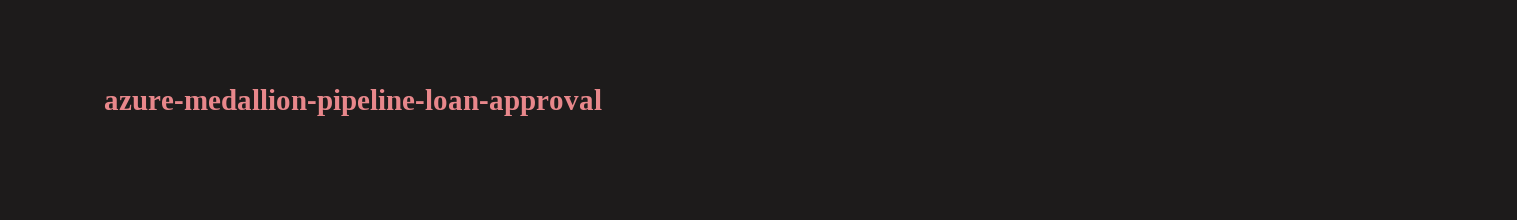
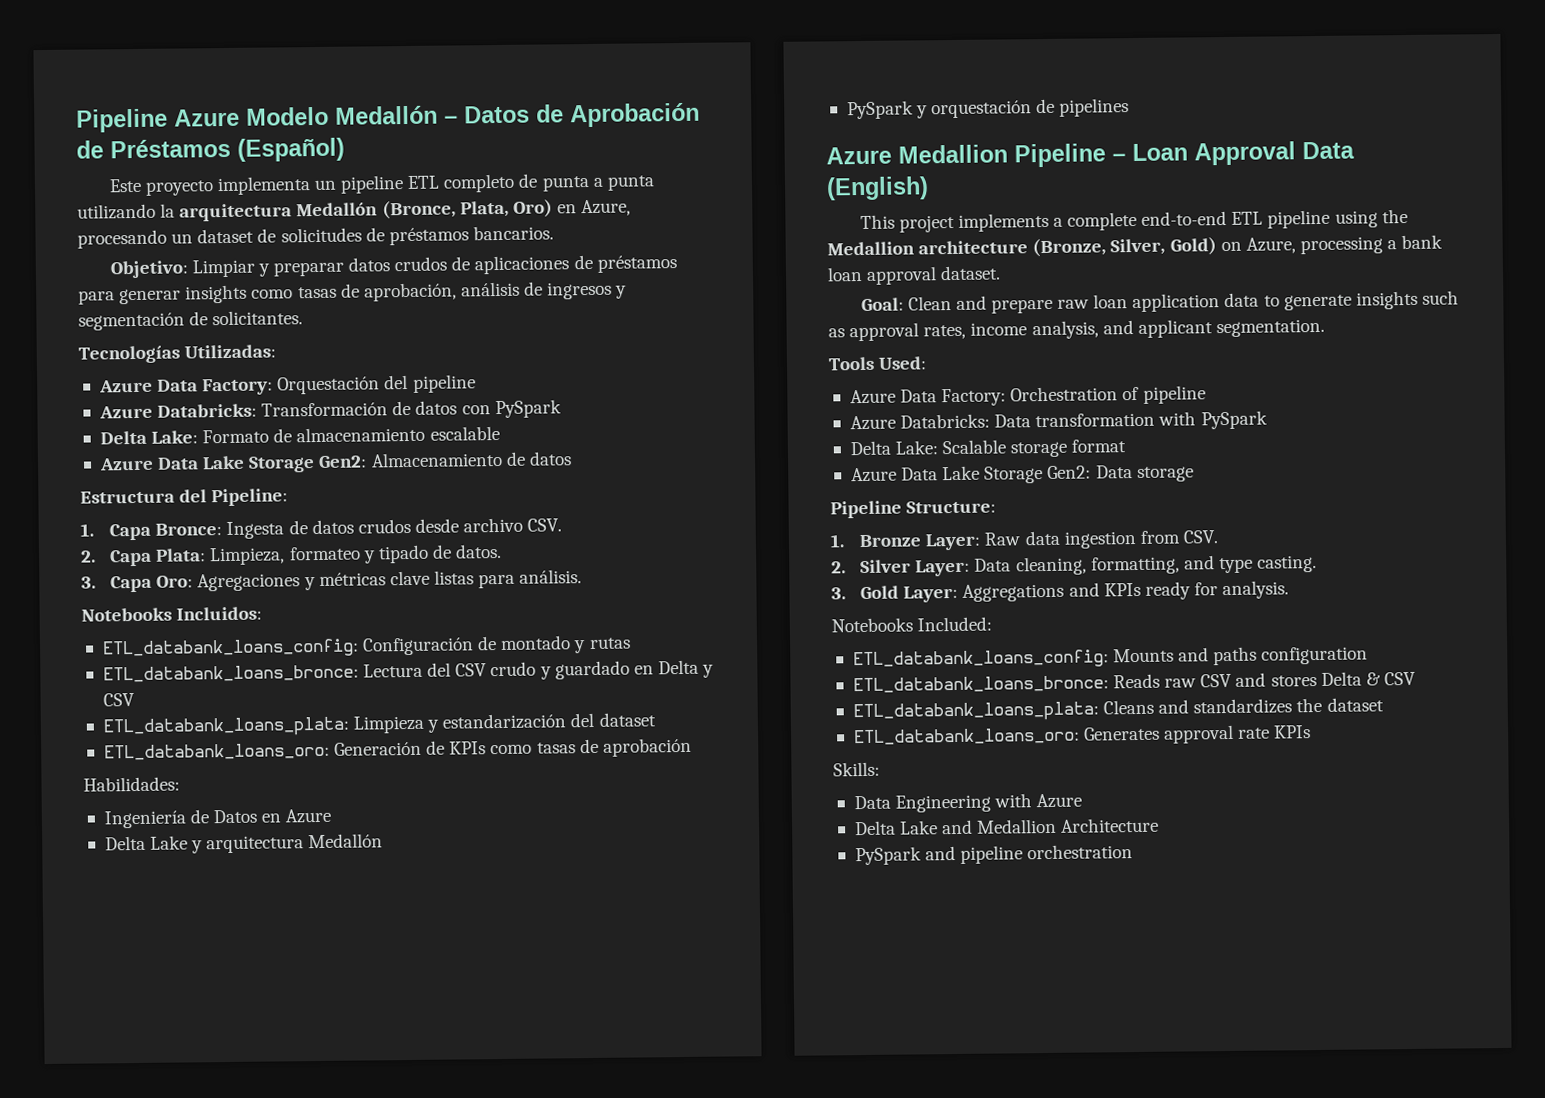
- azure-medallion-pipeline-loan-approval
+ Pipeline Azure Modelo Medallón – Datos de Aprobación de Préstamos (Español)
+ Este proyecto implementa un pipeline ETL completo de punta a punta utilizando la arquitectura Medallón (Bronce, Plata, Oro) en Azure, procesando un dataset de solicitudes de préstamos bancarios.
+ Objetivo: Limpiar y preparar datos crudos de aplicaciones de préstamos para generar insights como tasas de aprobación, análisis de ingresos y segmentación de solicitantes.
+ Tecnologías Utilizadas:
+ Azure Data Factory: Orquestación del pipeline
+ Azure Databricks: Transformación de datos con PySpark
+ Delta Lake: Formato de almacenamiento escalable
+ Azure Data Lake Storage Gen2: Almacenamiento de datos
+ Estructura del Pipeline:
+ 1. Capa Bronce: Ingesta de datos crudos desde archivo CSV.
+ 2. Capa Plata: Limpieza, formateo y tipado de datos.
+ 3. Capa Oro: Agregaciones y métricas clave listas para análisis.
+ Notebooks Incluidos:
+ ETL_databank_loans_config: Configuración de montado y rutas
+ ETL_databank_loans_bronce: Lectura del CSV crudo y guardado en Delta y CSV
+ ETL_databank_loans_plata: Limpieza y estandarización del dataset
+ ETL_databank_loans_oro: Generación de KPIs como tasas de aprobación
+ Habilidades:
+ Ingeniería de Datos en Azure
+ Delta Lake y arquitectura Medallón
+ PySpark y orquestación de pipelines
+ Azure Medallion Pipeline – Loan Approval Data (English)
+ This project implements a complete end-to-end ETL pipeline using the Medallion architecture (Bronze, Silver, Gold) on Azure, processing a bank loan approval dataset.
+ Goal: Clean and prepare raw loan application data to generate insights such as approval rates, income analysis, and applicant segmentation.
+ Tools Used:
+ Azure Data Factory: Orchestration of pipeline
+ Azure Databricks: Data transformation with PySpark
+ Delta Lake: Scalable storage format
+ Azure Data Lake Storage Gen2: Data storage
+ Pipeline Structure:
+ 1. Bronze Layer: Raw data ingestion from CSV.
+ 2. Silver Layer: Data cleaning, formatting, and type casting.
+ 3. Gold Layer: Aggregations and KPIs ready for analysis.
+ Notebooks Included:
+ ETL_databank_loans_config: Mounts and paths configuration
+ ETL_databank_loans_bronce: Reads raw CSV and stores Delta & CSV
+ ETL_databank_loans_plata: Cleans and standardizes the dataset
+ ETL_databank_loans_oro: Generates approval rate KPIs
+ Skills:
+ Data Engineering with Azure
+ Delta Lake and Medallion Architecture
+ PySpark and pipeline orchestration

